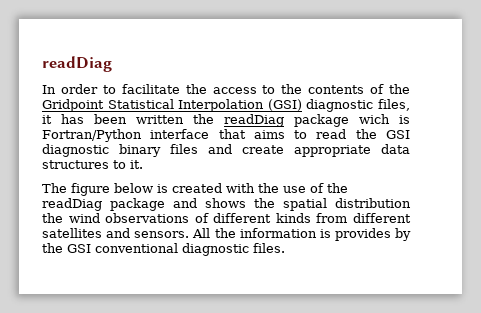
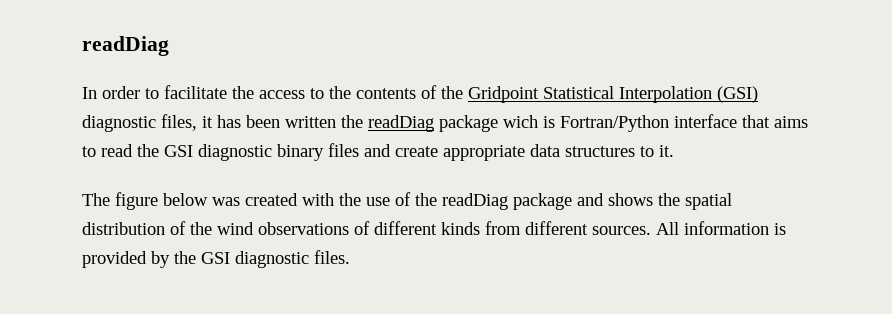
- The figure below is created with the use of the readDiag package and shows the spatial distribution the wind observations of different kinds from different satellites and sensors. All the information is provides by the GSI conventional diagnostic files.
+ The figure below was created with the use of the readDiag package and shows the spatial distribution of the wind observations of different kinds from different sources. All information is provided by the GSI diagnostic files.

